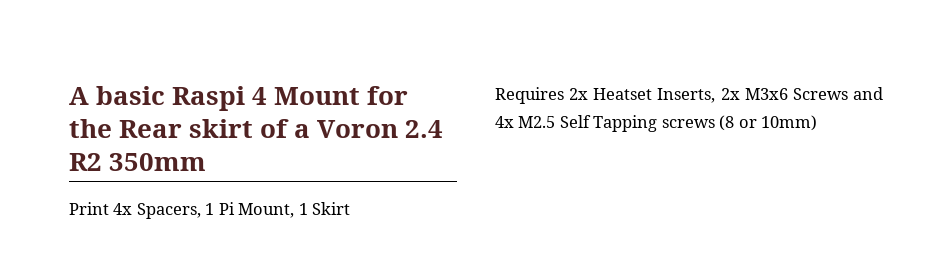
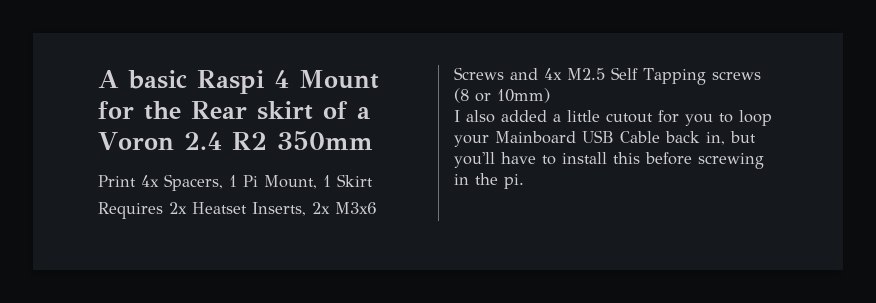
+ I also added a little cutout for you to loop your Mainboard USB Cable back in, but you'll have to install this before screwing in the pi.

